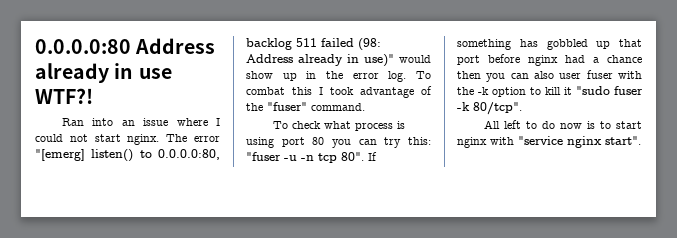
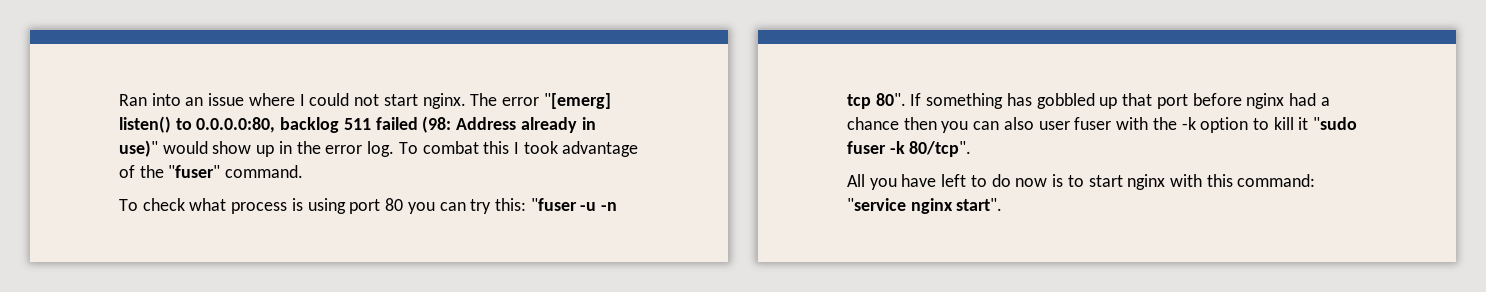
- 0.0.0.0:80 Address already in use WTF?!
- All left to do now is to start nginx with "service nginx start".
+ All you have left to do now is to start nginx with this command: "service nginx start".

